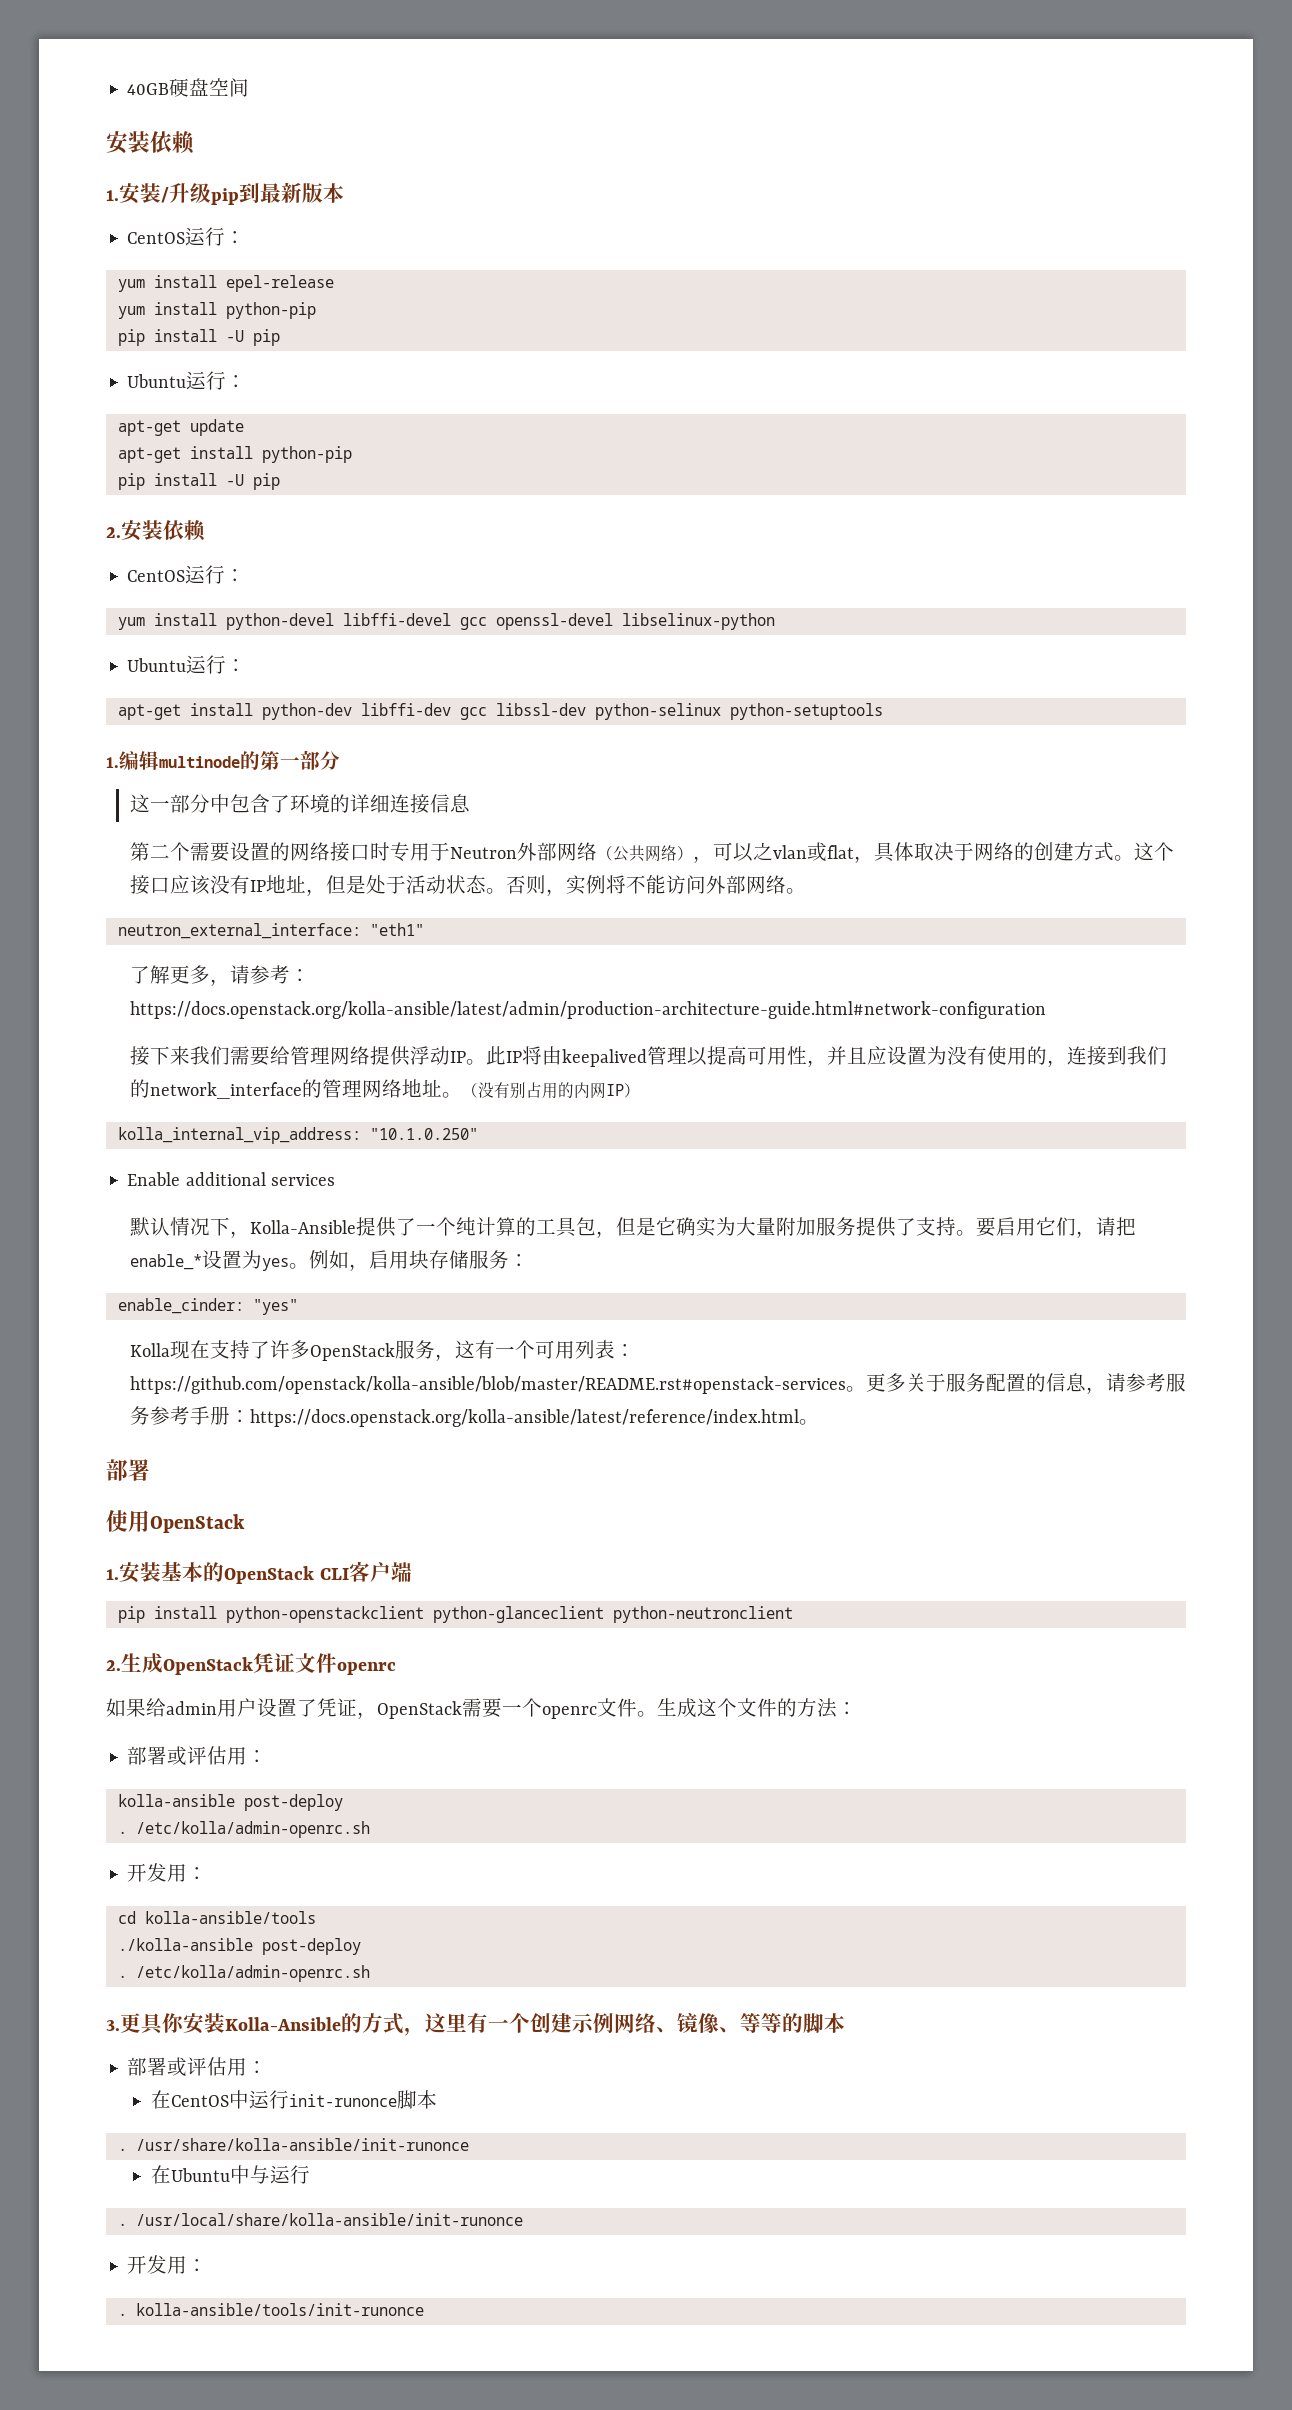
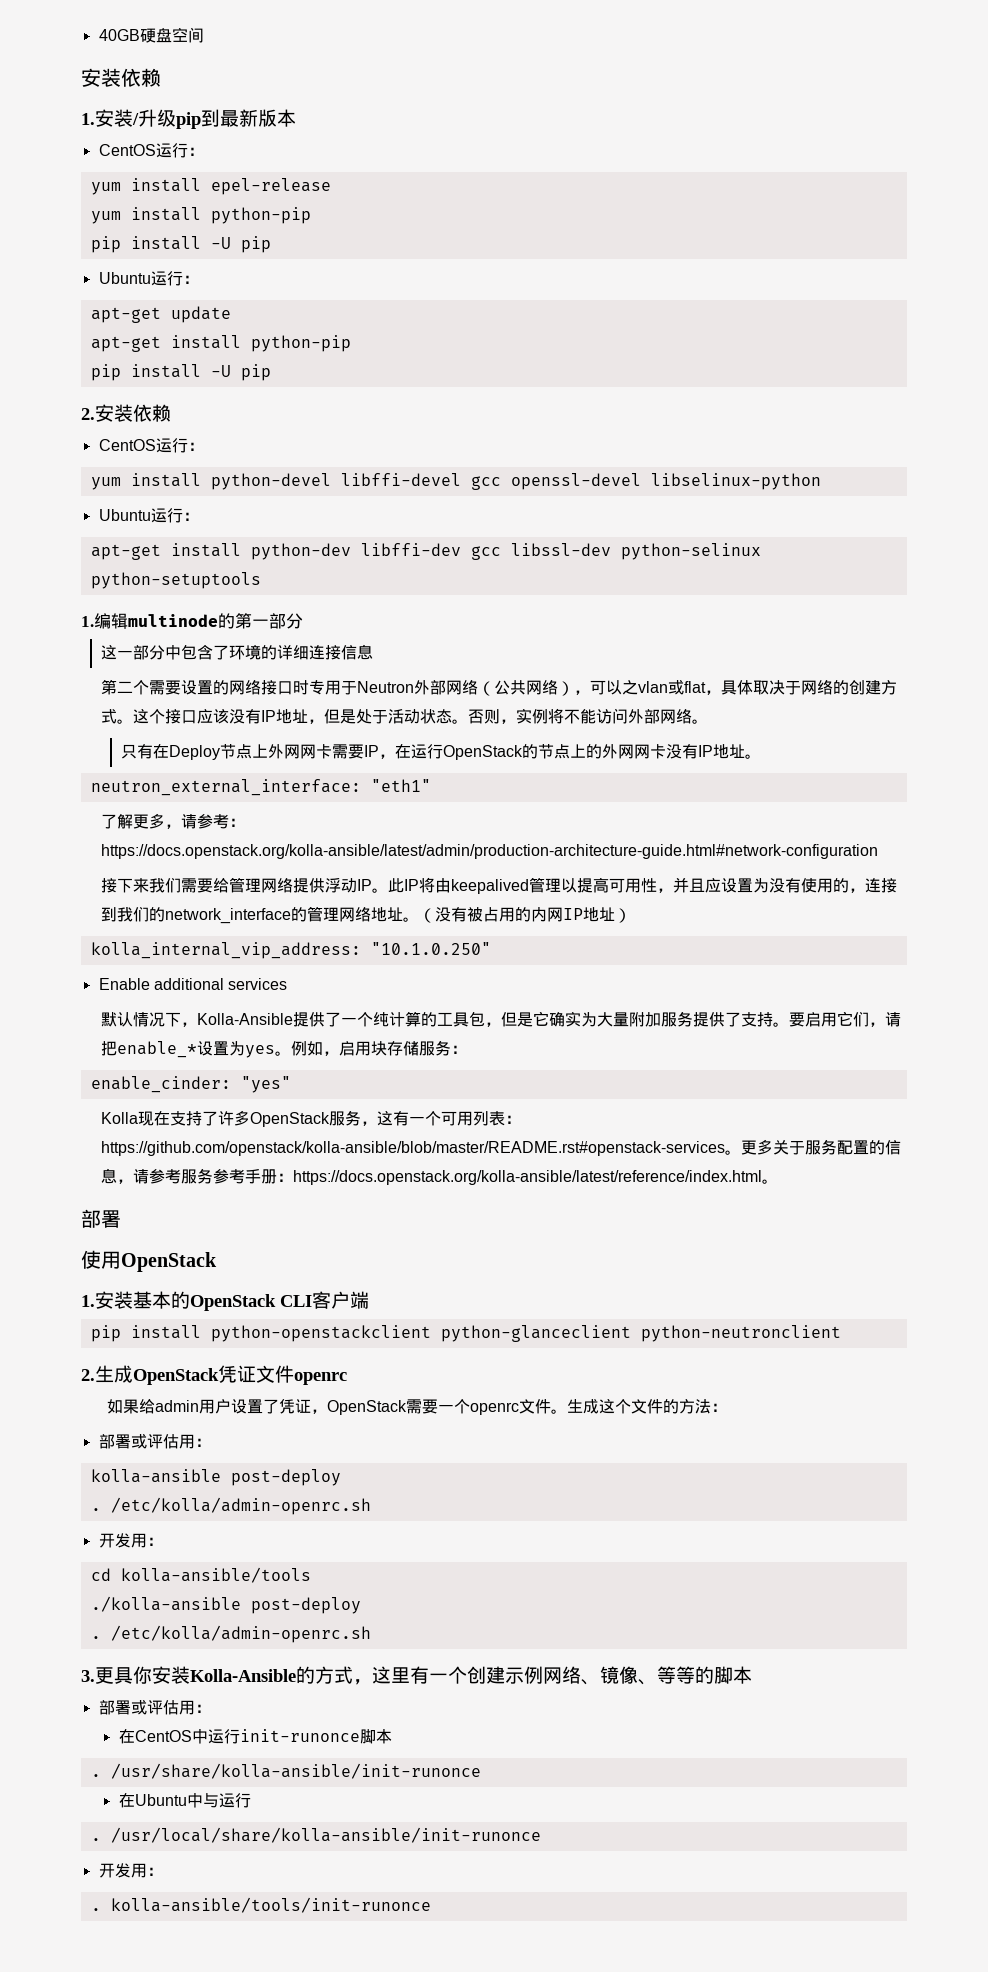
+ 只有在Deploy节点上外网网卡需要IP，在运行OpenStack的节点上的外网网卡没有IP地址。
- （没有别占用的内网IP）
+ （没有被占用的内网IP地址）

